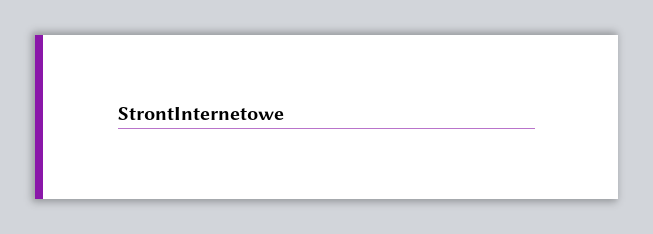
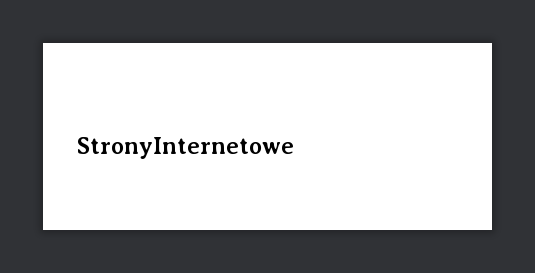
- StrontInternetowe
+ StronyInternetowe

